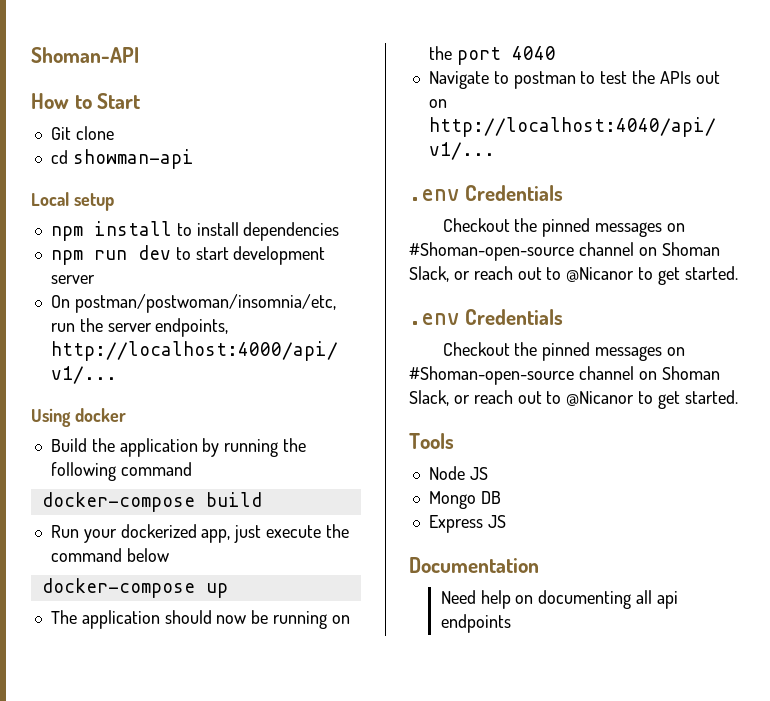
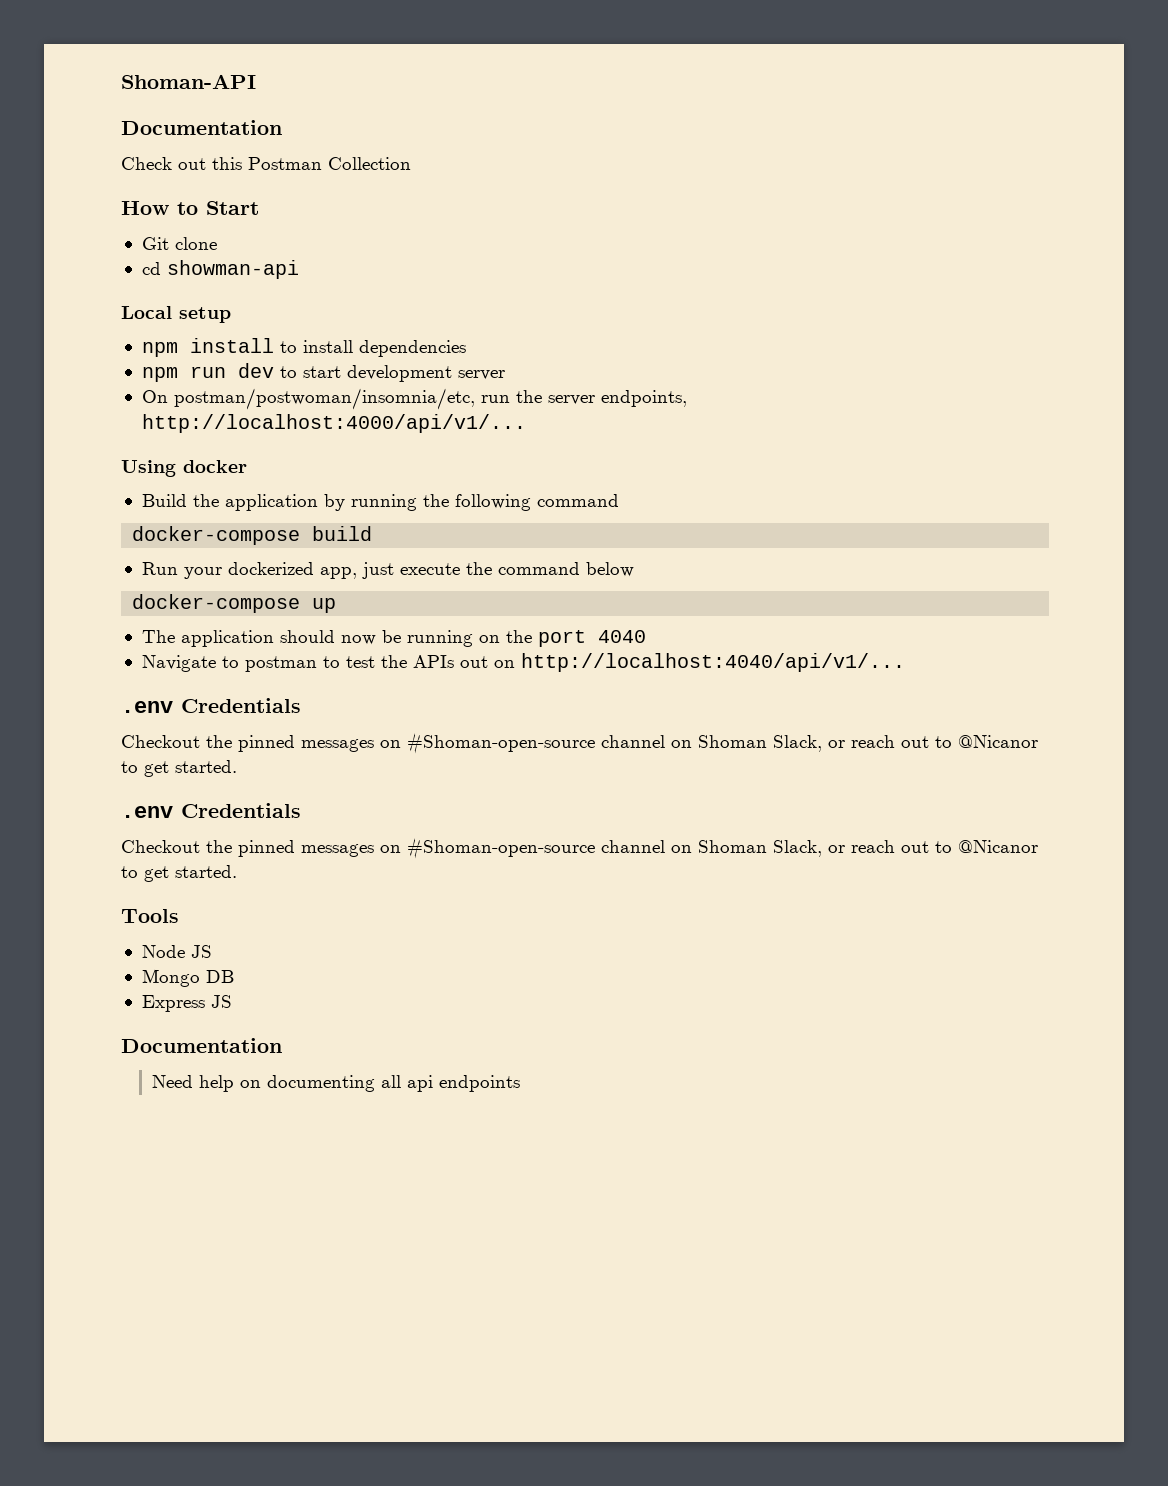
  Shoman-API
+ Documentation
+ Check out this Postman Collection

